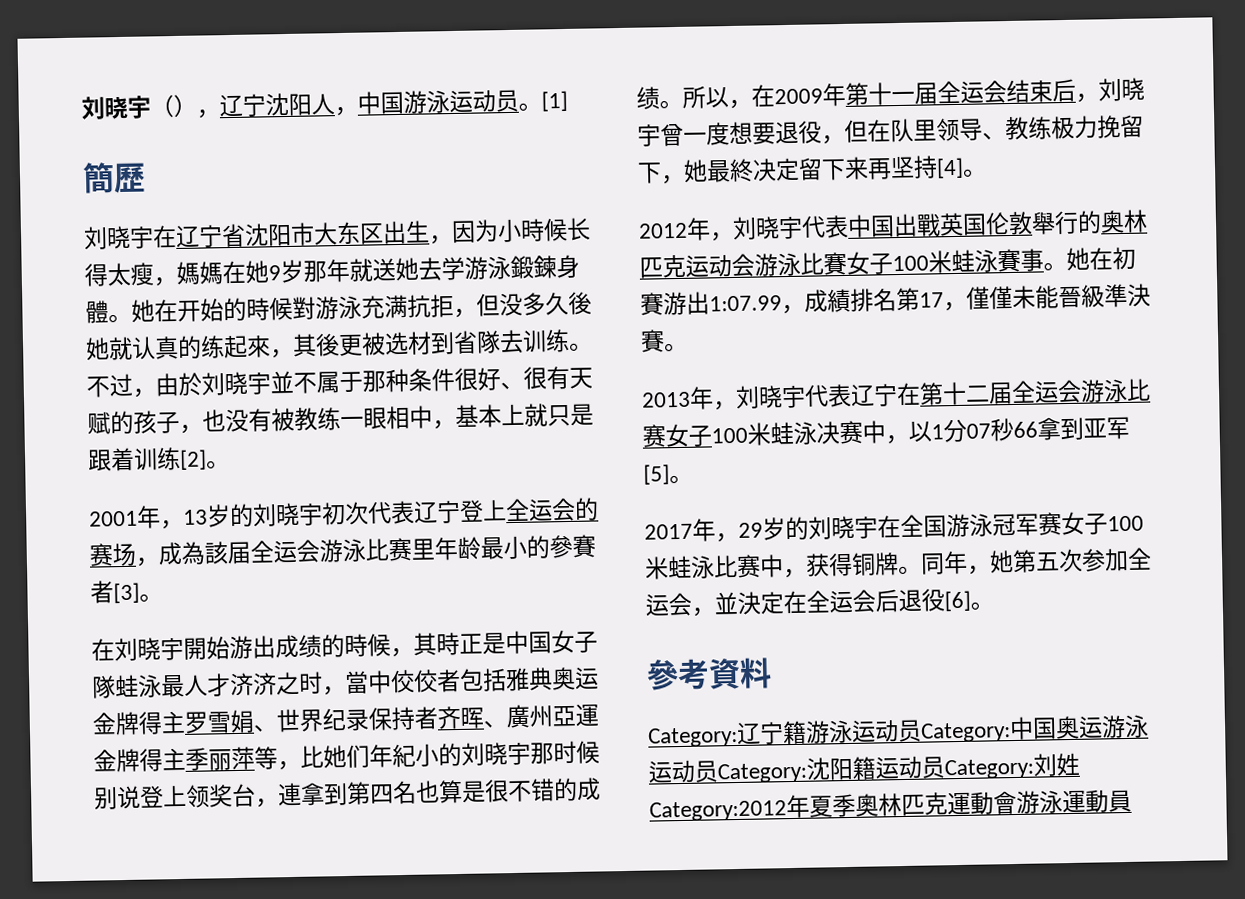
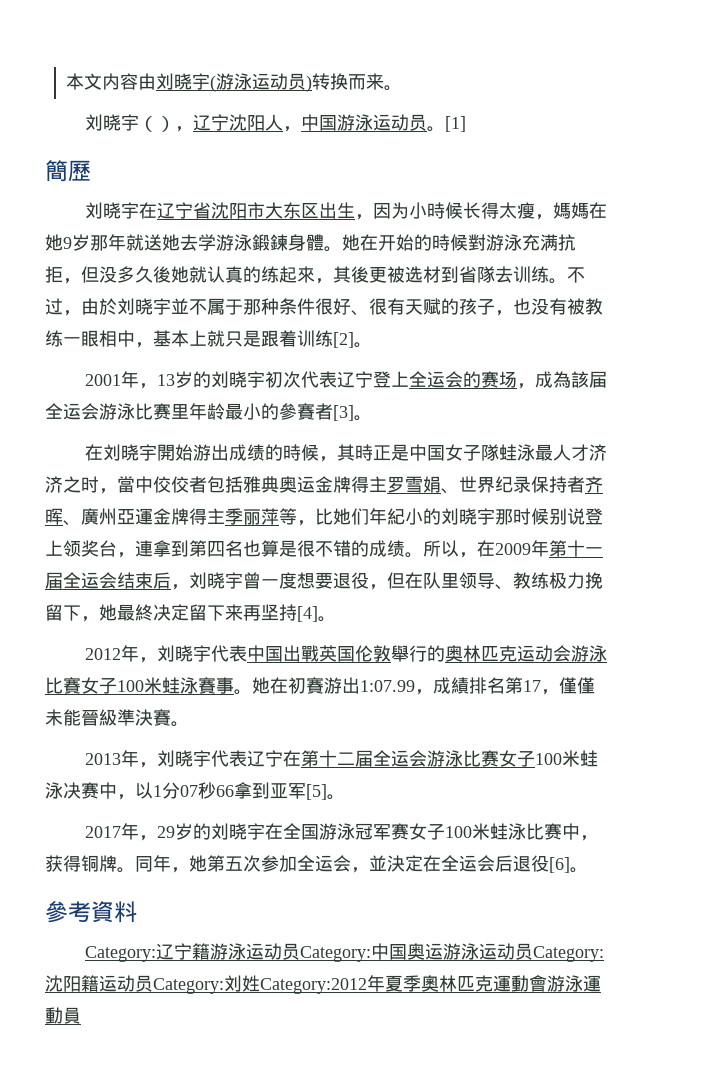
+ 本文内容由刘晓宇(游泳运动员)转换而来。

